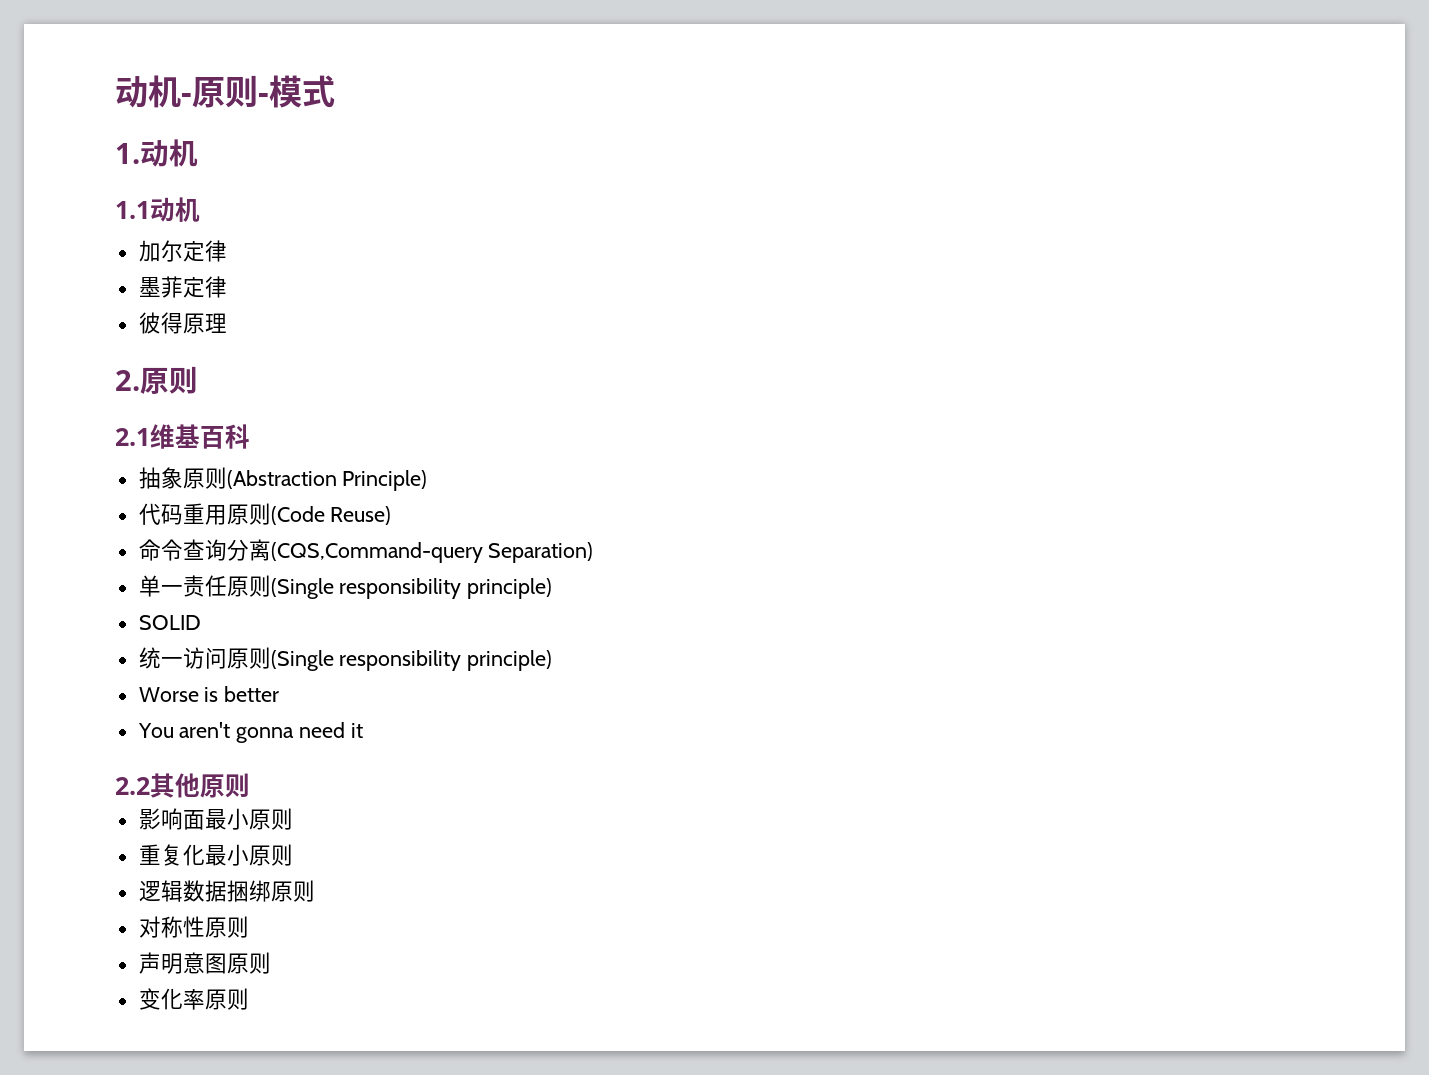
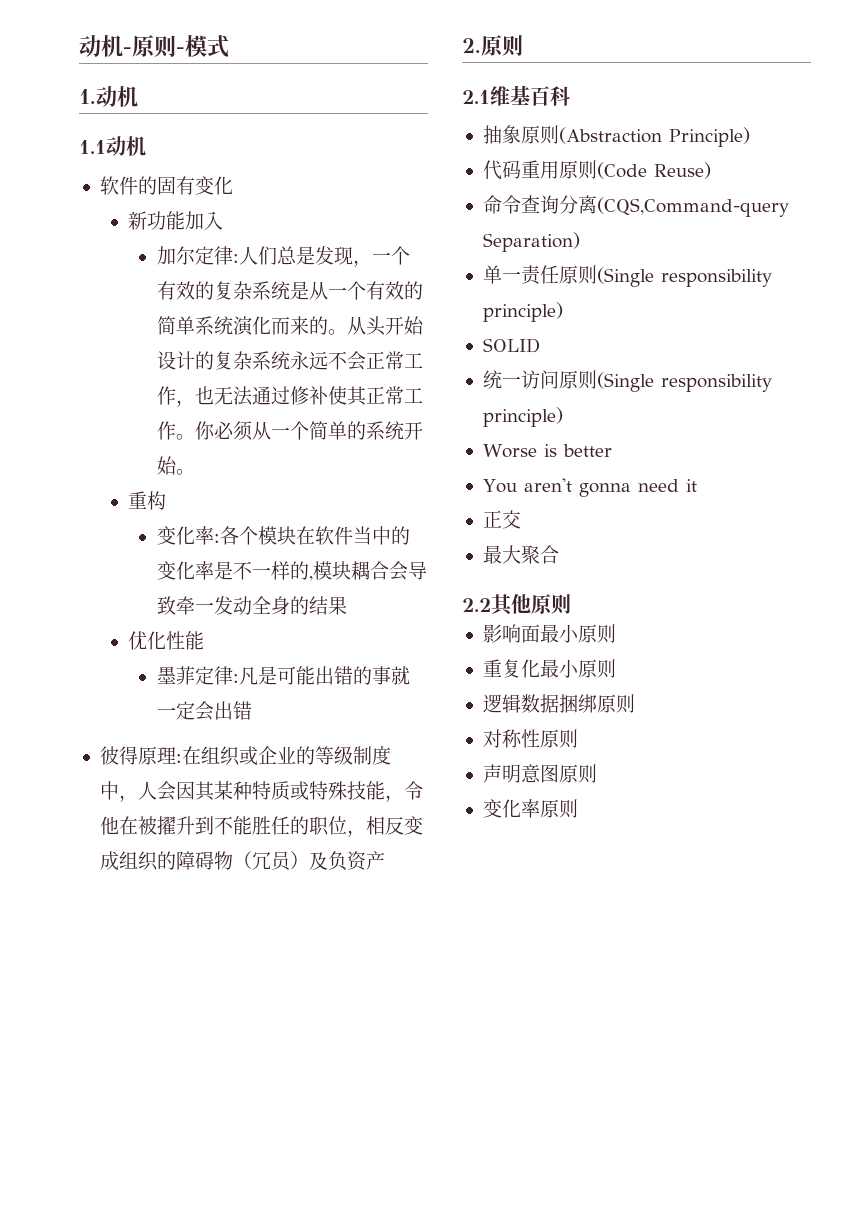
- 加尔定律
- 墨菲定律
- 彼得原理
+ 软件的固有变化
+ 新功能加入
+ 加尔定律:人们总是发现，一个有效的复杂系统是从一个有效的简单系统演化而来的。从头开始设计的复杂系统永远不会正常工作，也无法通过修补使其正常工作。你必须从一个简单的系统开始。
+ 重构
+ 变化率:各个模块在软件当中的变化率是不一样的,模块耦合会导致牵一发动全身的结果
+ 优化性能
+ 墨菲定律:凡是可能出错的事就一定会出错
+ 彼得原理:在组织或企业的等级制度中，人会因其某种特质或特殊技能，令他在被擢升到不能胜任的职位，相反变成组织的障碍物（冗员）及负资产
+ 正交
+ 最大聚合

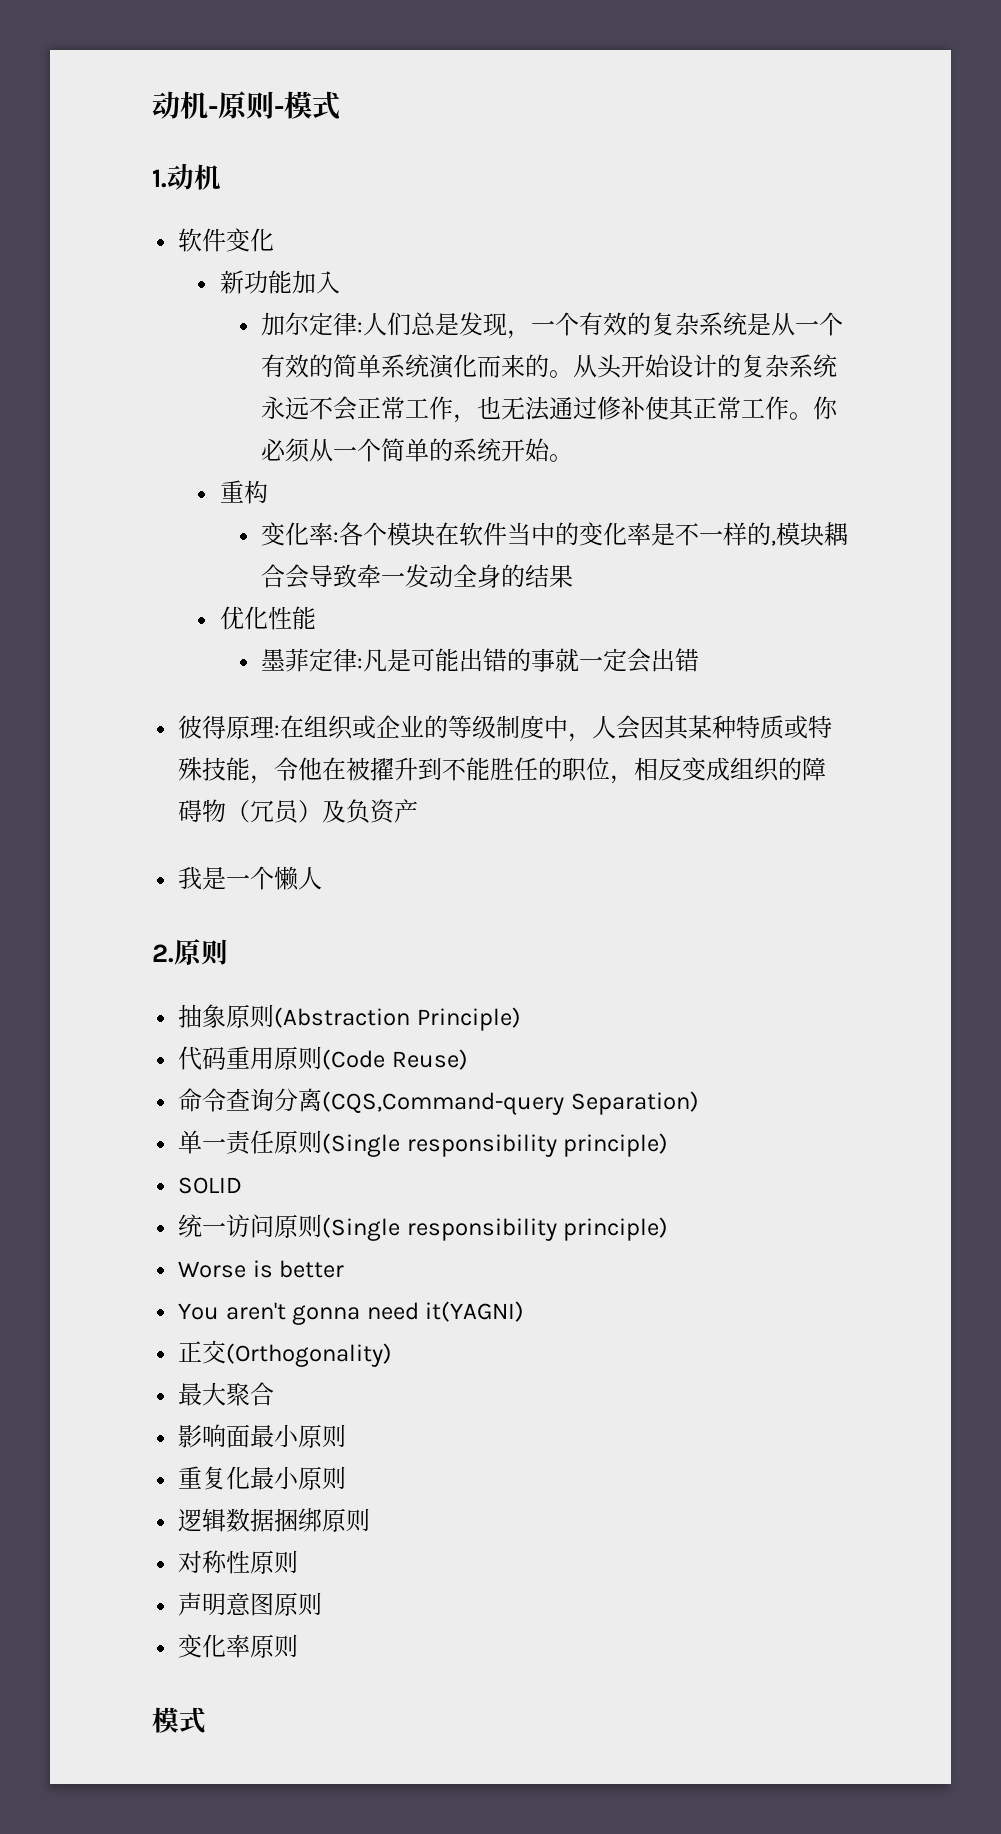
- 1.1动机
- 软件的固有变化
+ 软件变化
+ 我是一个懒人
- 2.1维基百科
- You aren't gonna need it
+ You aren't gonna need it(YAGNI)
- 正交
+ 正交(Orthogonality)
- 2.2其他原则
  变化率原则
+ 模式

